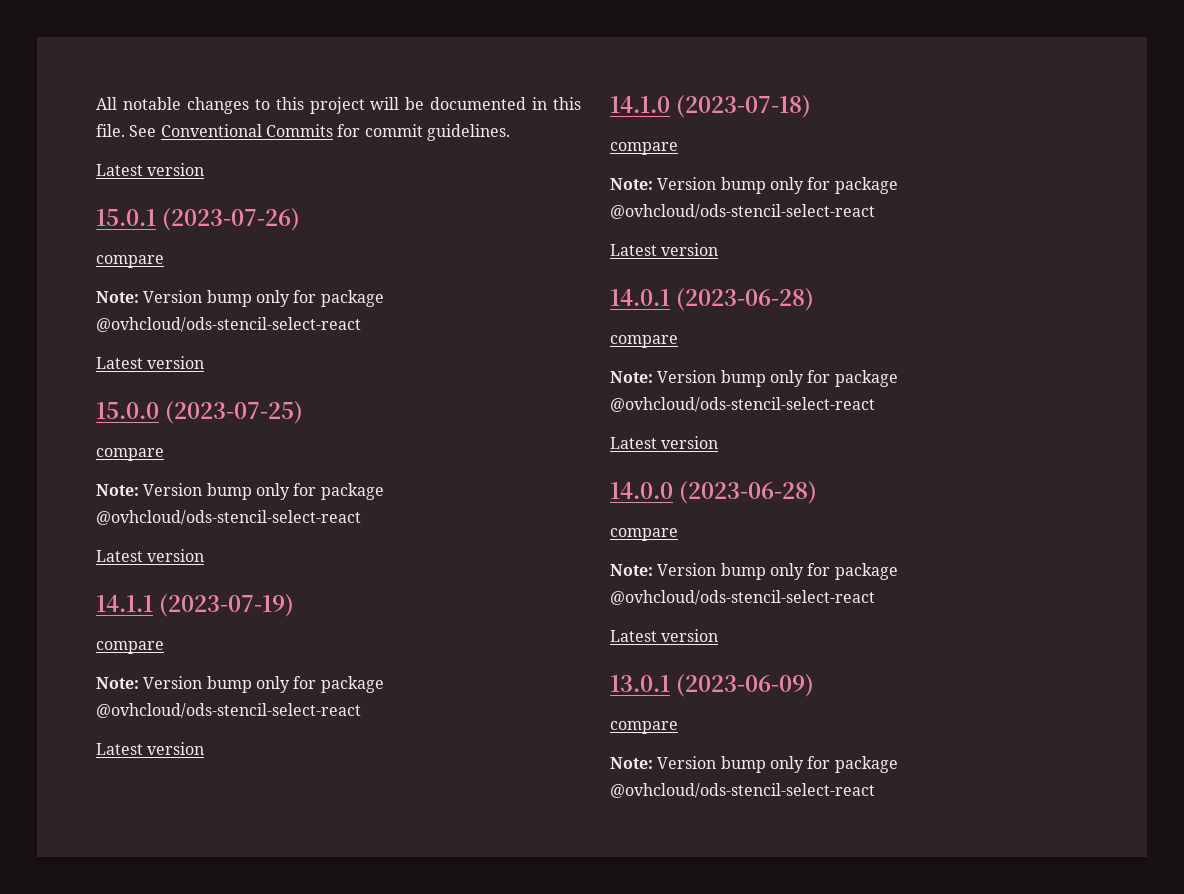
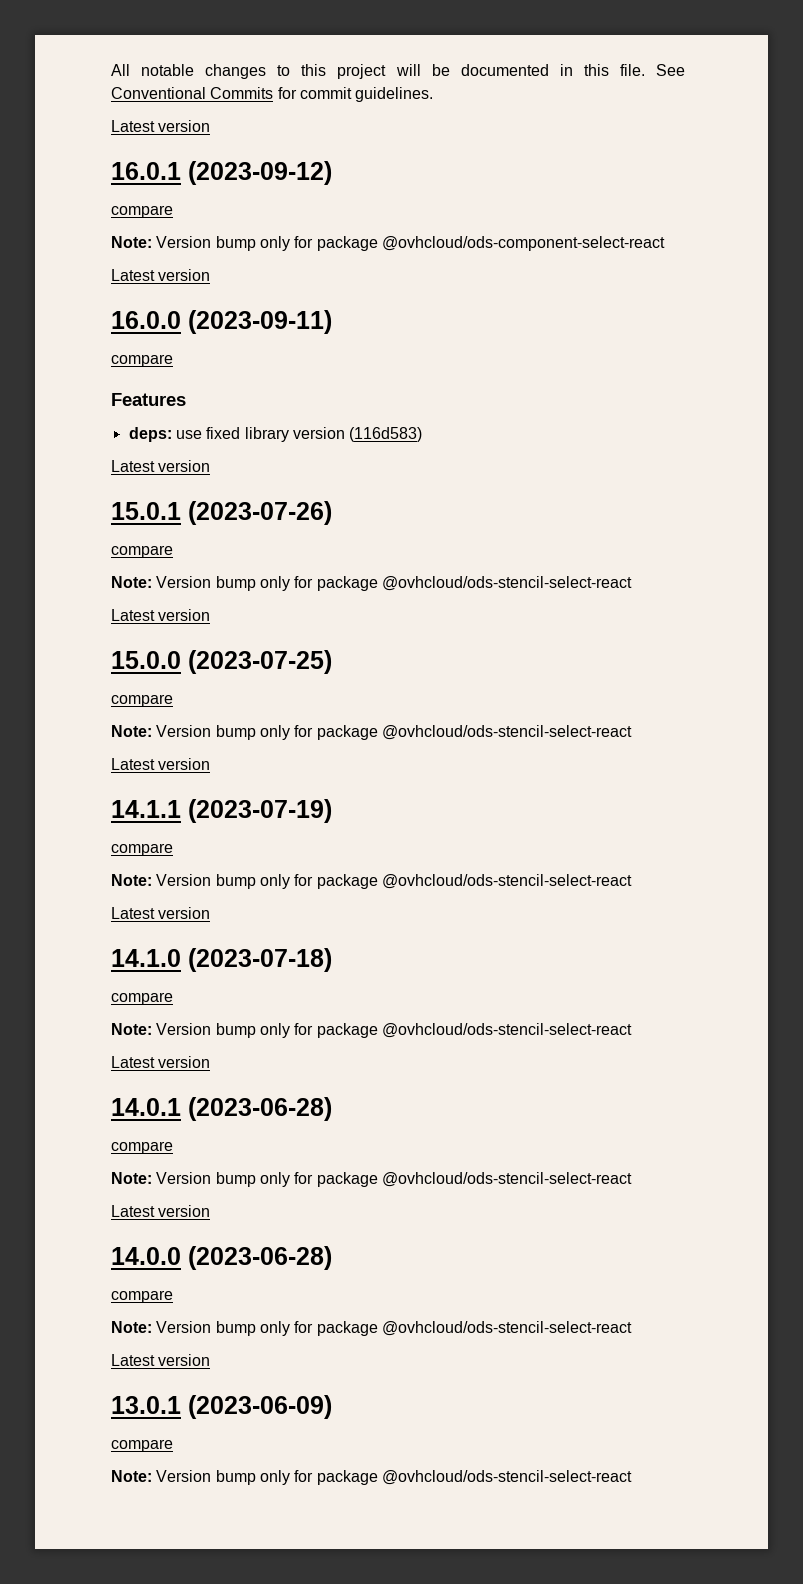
+ 16.0.1 (2023-09-12)
+ compare
+ Note: Version bump only for package @ovhcloud/ods-component-select-react
+ Latest version
+ 16.0.0 (2023-09-11)
+ compare
+ Features
+ deps: use fixed library version (116d583)
+ Latest version

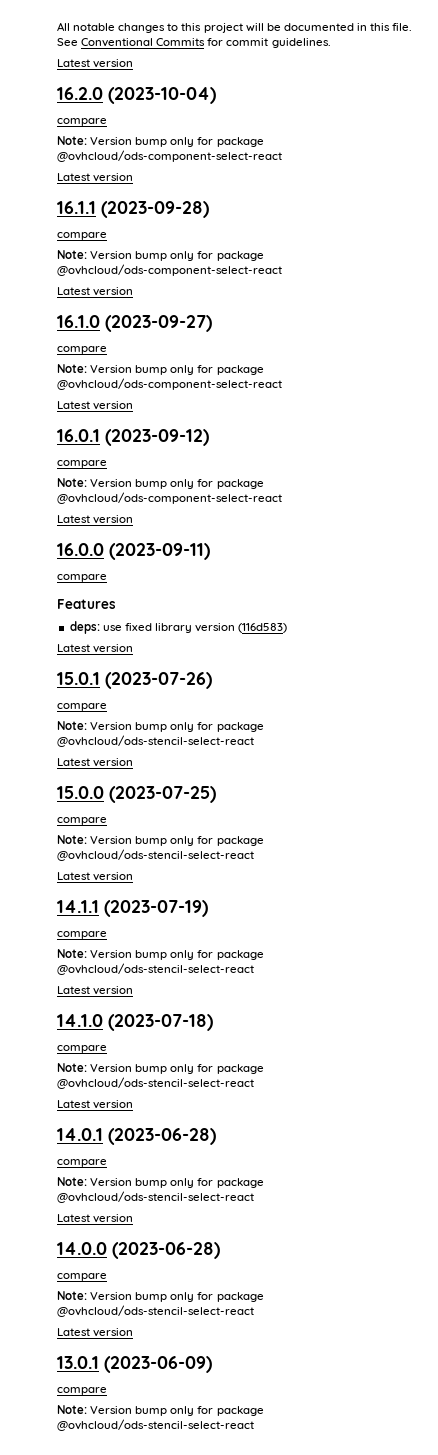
+ 16.2.0 (2023-10-04)
+ compare
+ Note: Version bump only for package @ovhcloud/ods-component-select-react
+ Latest version
+ 16.1.1 (2023-09-28)
+ compare
+ Note: Version bump only for package @ovhcloud/ods-component-select-react
+ Latest version
+ 16.1.0 (2023-09-27)
+ compare
+ Note: Version bump only for package @ovhcloud/ods-component-select-react
+ Latest version

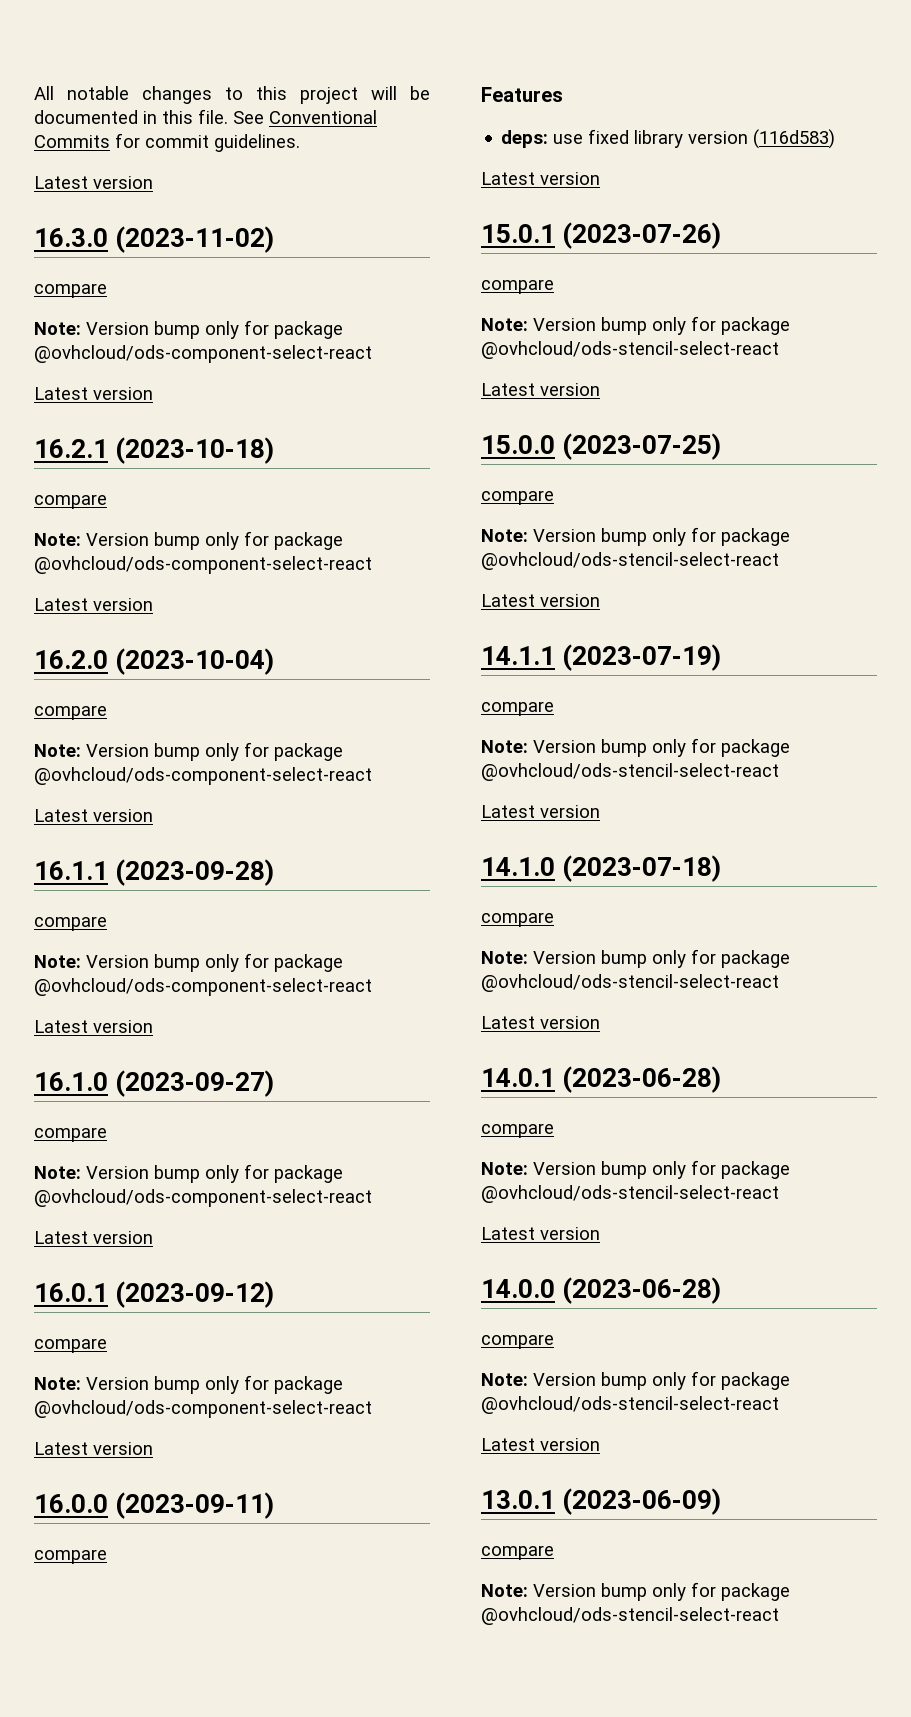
+ 16.3.0 (2023-11-02)
+ compare
+ Note: Version bump only for package @ovhcloud/ods-component-select-react
+ Latest version
+ 16.2.1 (2023-10-18)
+ compare
+ Note: Version bump only for package @ovhcloud/ods-component-select-react
+ Latest version

